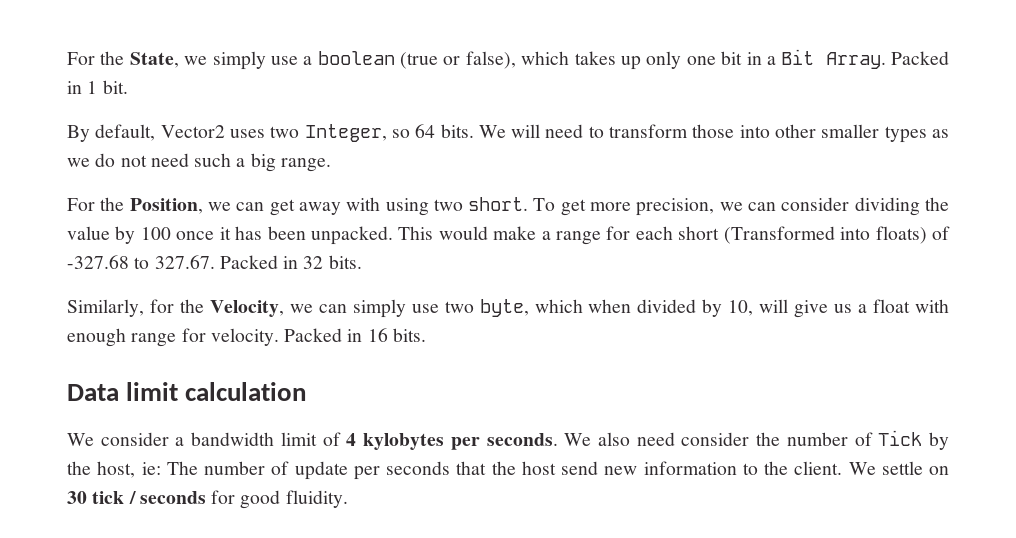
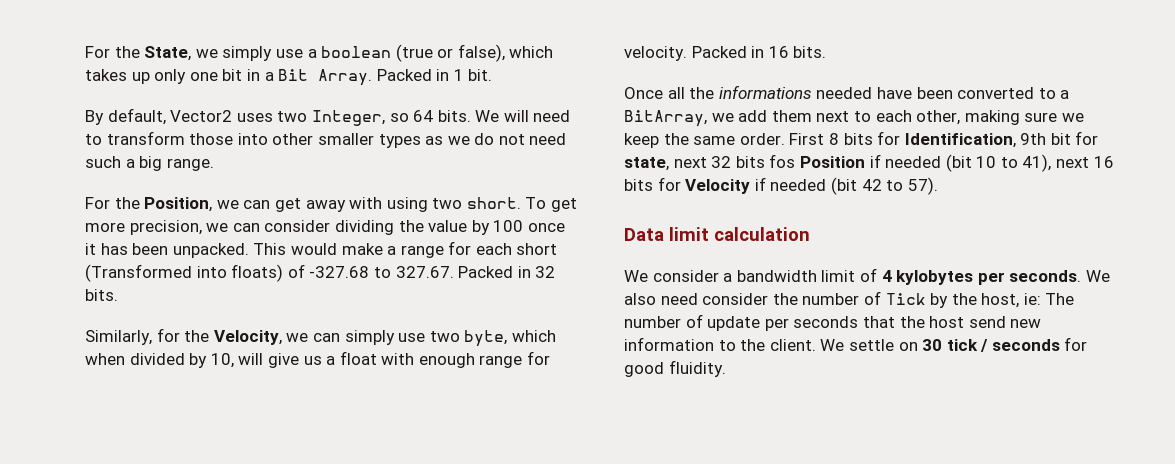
+ Once all the informations needed have been converted to a BitArray, we add them next to each other, making sure we keep the same order. First 8 bits for Identification, 9th bit for state, next 32 bits fos Position if needed (bit 10 to 41), next 16 bits for Velocity if needed (bit 42 to 57).

